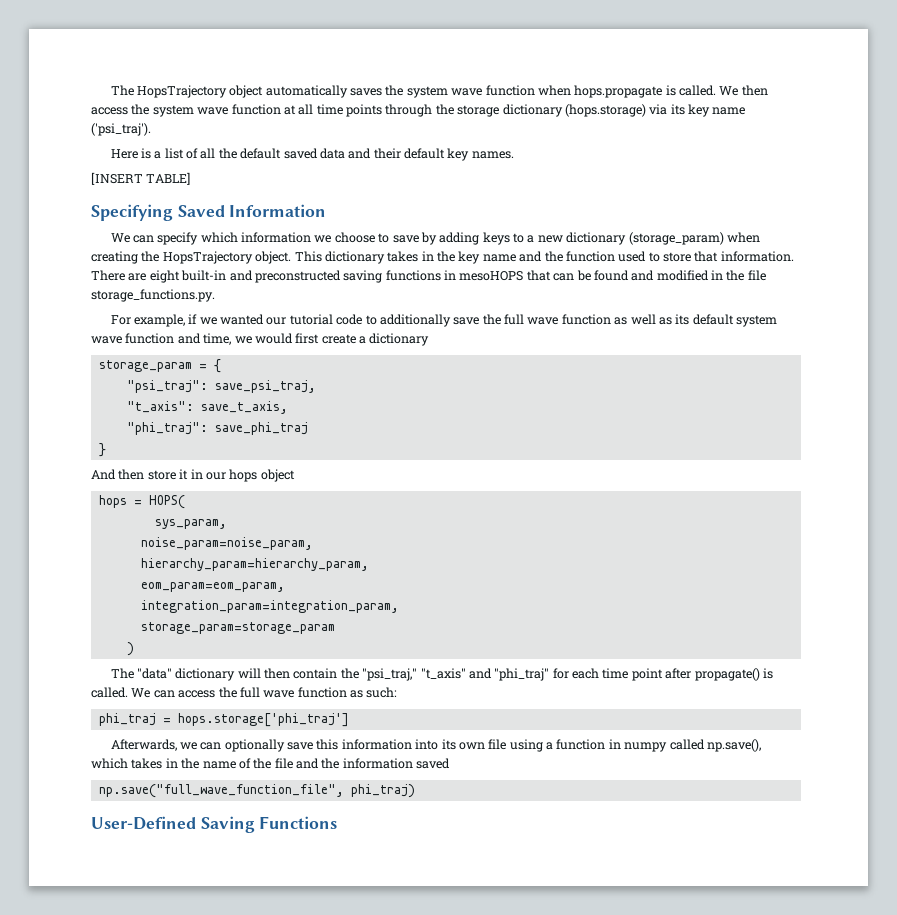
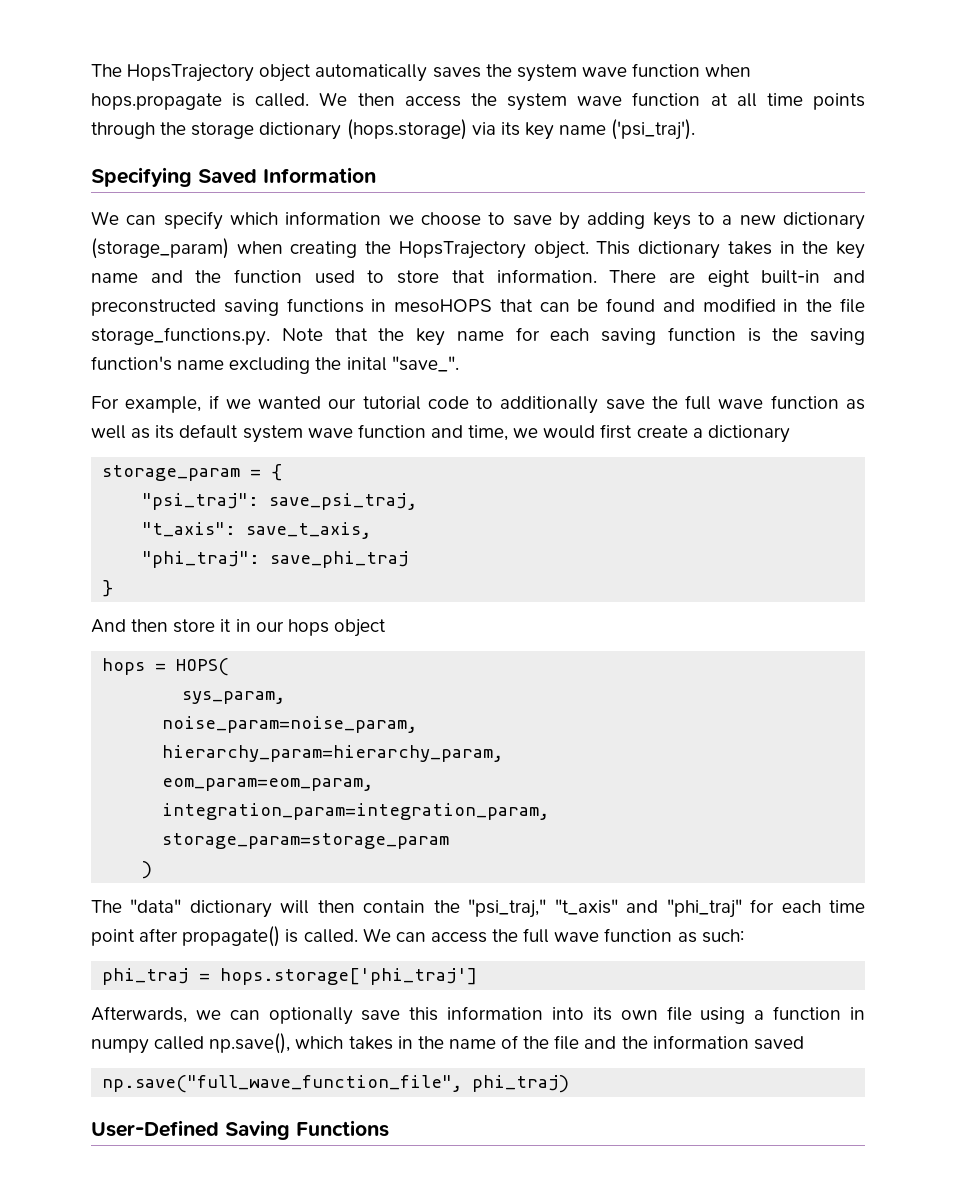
- Here is a list of all the default saved data and their default key names.
- [INSERT TABLE]
- There are eight built-in and preconstructed saving functions in mesoHOPS that can be found and modified in the file storage_functions.py.
+ There are eight built-in and preconstructed saving functions in mesoHOPS that can be found and modified in the file storage_functions.py. Note that the key name for each saving function is the saving function's name excluding the inital "save_".

